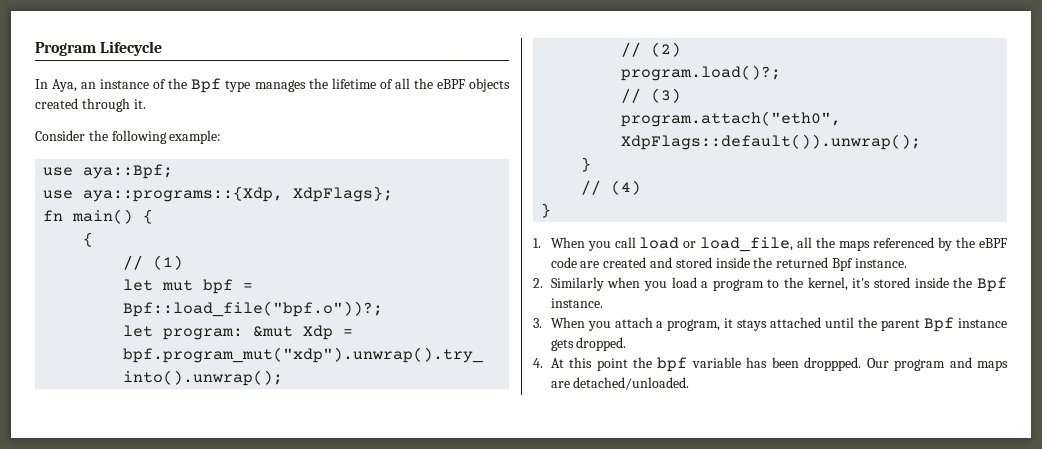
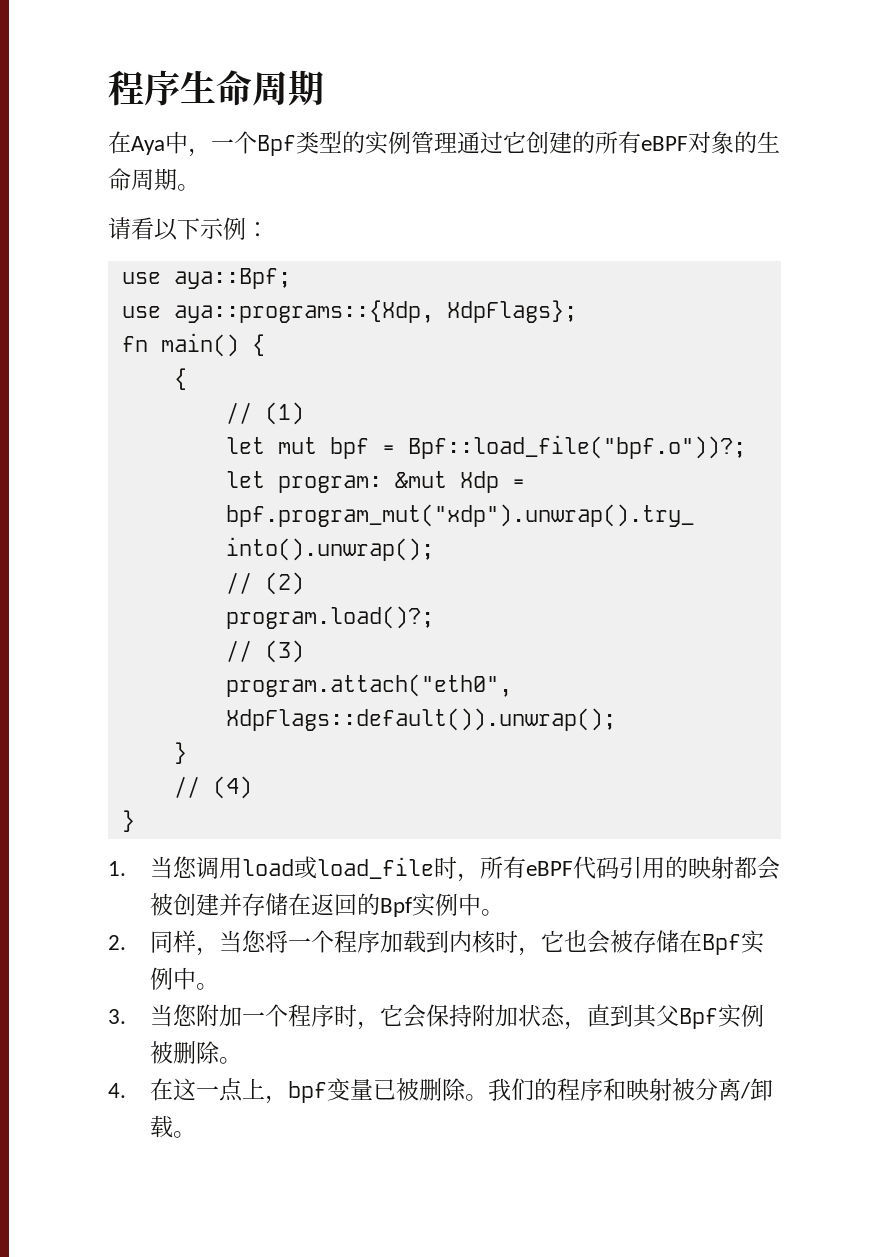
- Program Lifecycle
- In Aya, an instance of the Bpf type manages the lifetime of all the eBPF objects created through it.
- Consider the following example:
+ 程序生命周期
+ 在Aya中，一个Bpf类型的实例管理通过它创建的所有eBPF对象的生命周期。
+ 请看以下示例：
- 1. When you call load or load_file, all the maps referenced by the eBPF code are created and stored inside the returned Bpf instance.
- 2. Similarly when you load a program to the kernel, it's stored inside the Bpf instance.
- 3. When you attach a program, it stays attached until the parent Bpf instance gets dropped.
- 4. At this point the bpf variable has been droppped. Our program and maps are detached/unloaded.
+ 1.当您调用load或load_file时，所有eBPF代码引用的映射都会被创建并存储在返回的Bpf实例中。
+ 2.同样，当您将一个程序加载到内核时，它也会被存储在Bpf实例中。
+ 3.当您附加一个程序时，它会保持附加状态，直到其父Bpf实例被删除。
+ 4.在这一点上，bpf变量已被删除。我们的程序和映射被分离/卸载。

